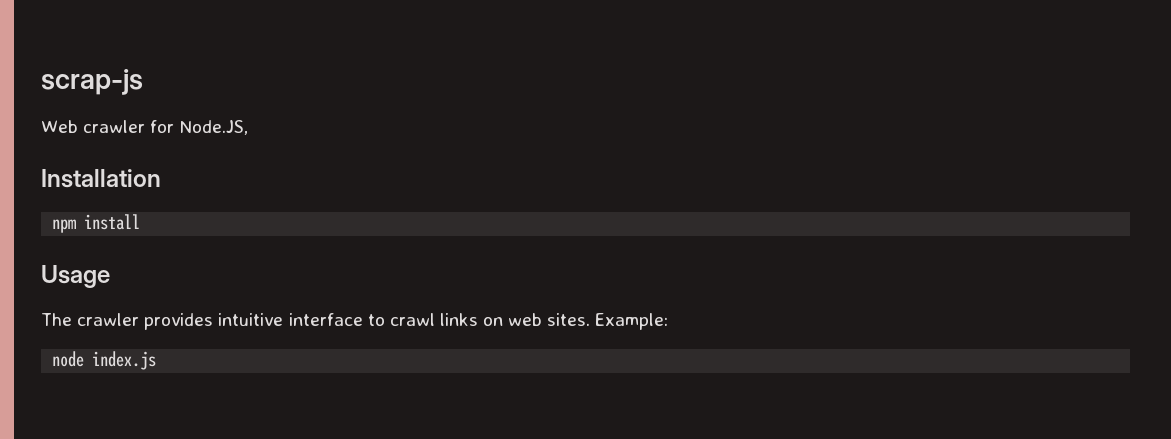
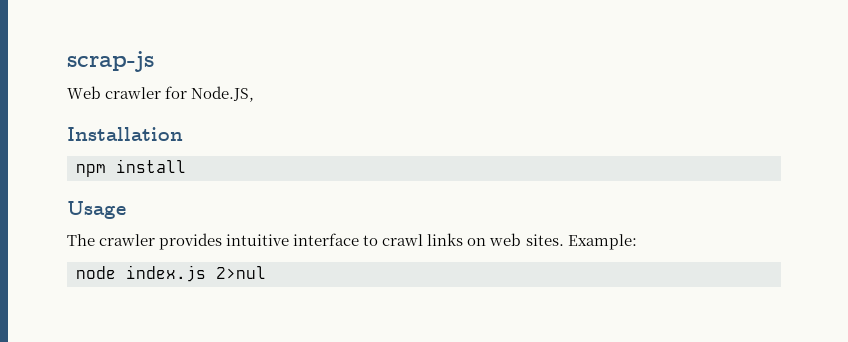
- node index.js
+ node index.js 2>nul

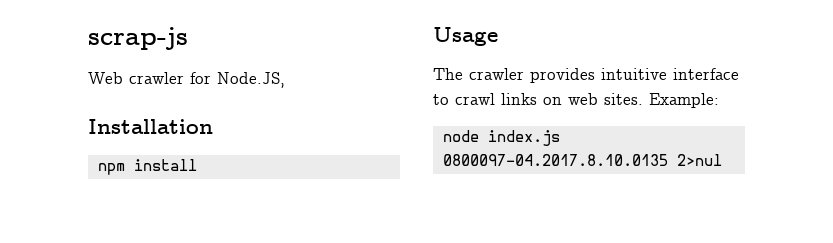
- node index.js 2>nul
+ node index.js 0800097-04.2017.8.10.0135 2>nul

